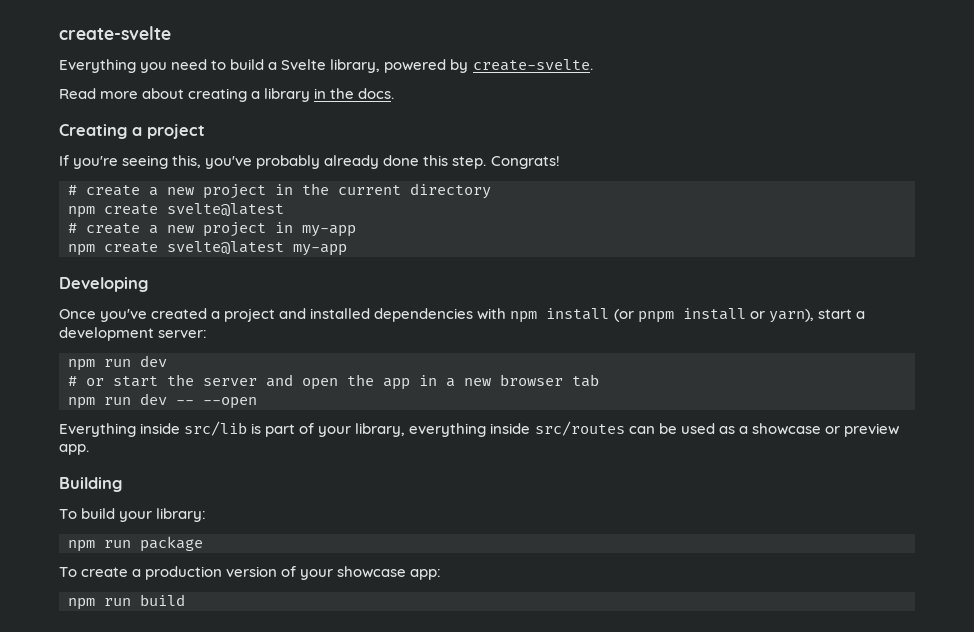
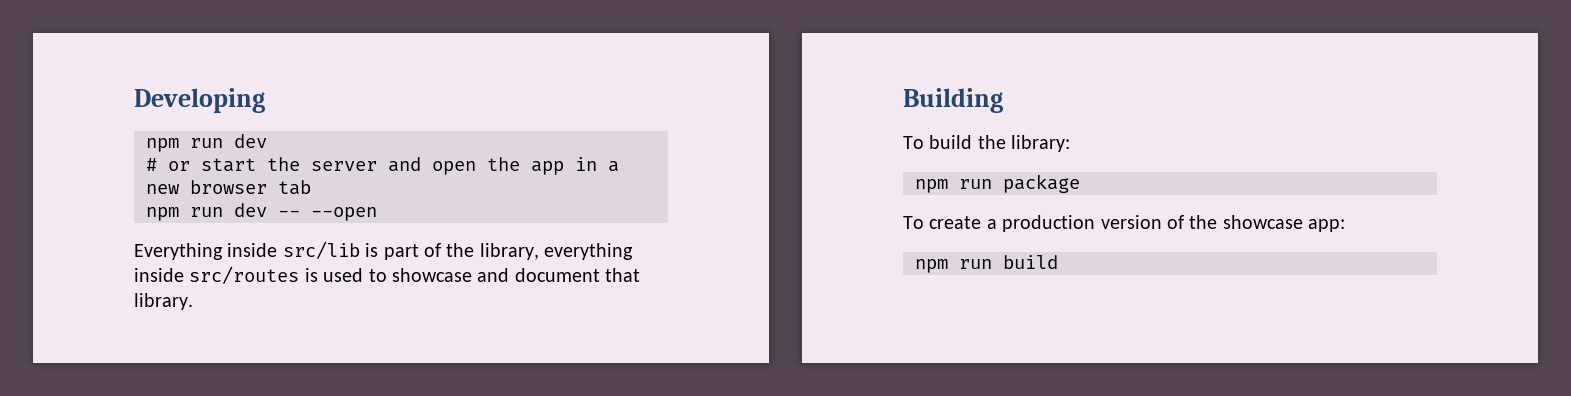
- create-svelte
- Everything you need to build a Svelte library, powered by create-svelte.
- Read more about creating a library in the docs.
- Creating a project
- If you're seeing this, you've probably already done this step. Congrats!
- # create a new project in the current directory
- npm create svelte@latest
- # create a new project in my-app
- npm create svelte@latest my-app
  Developing
- Once you've created a project and installed dependencies with npm install (or pnpm install or yarn), start a development server:
- Everything inside src/lib is part of your library, everything inside src/routes can be used as a showcase or preview app.
+ Everything inside src/lib is part of the library, everything inside src/routes is used to showcase and document that library.
- To build your library:
+ To build the library:
- To create a production version of your showcase app:
+ To create a production version of the showcase app:

